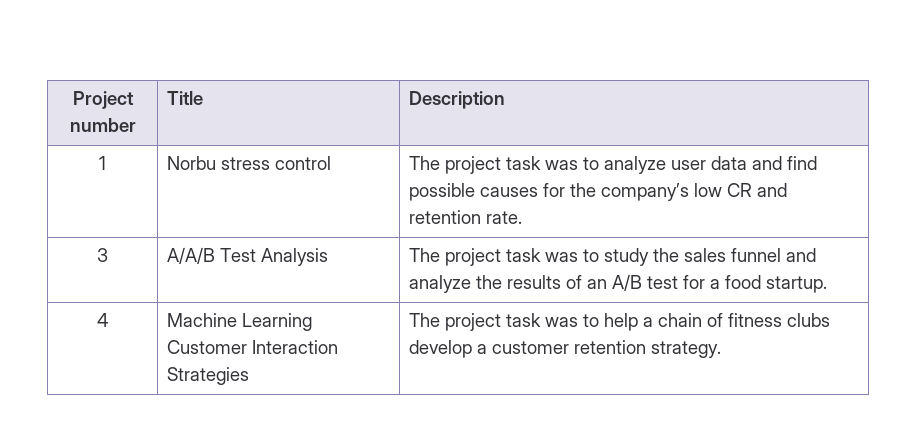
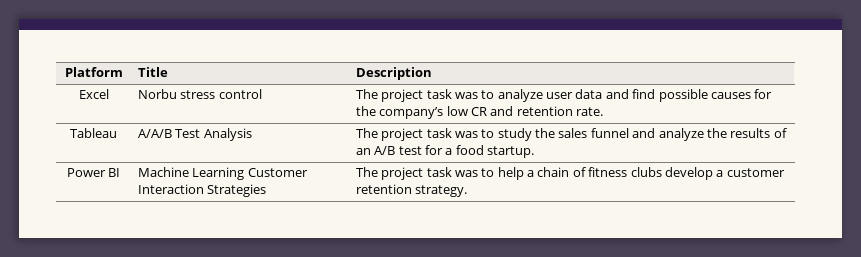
- Project number | Title | Description
+ Platform | Title | Description
- 1 | Norbu stress control | The project task was to analyze user data and find possible causes for the company’s low CR and retention rate.
+ Excel | Norbu stress control | The project task was to analyze user data and find possible causes for the company’s low CR and retention rate.
- 3 | A/A/B Test Analysis | The project task was to study the sales funnel and analyze the results of an A/B test for a food startup.
+ Tableau | A/A/B Test Analysis | The project task was to study the sales funnel and analyze the results of an A/B test for a food startup.
- 4 | Machine Learning Customer Interaction Strategies | The project task was to help a chain of fitness clubs develop a customer retention strategy.
+ Power BI | Machine Learning Customer Interaction Strategies | The project task was to help a chain of fitness clubs develop a customer retention strategy.

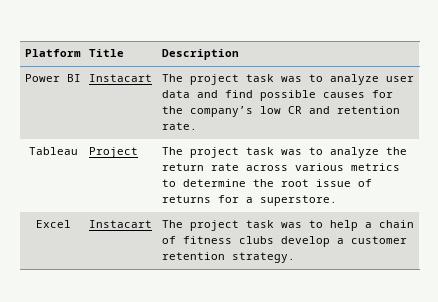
- Excel | Norbu stress control | The project task was to analyze user data and find possible causes for the company’s low CR and retention rate.
+ Power BI | Instacart | The project task was to analyze user data and find possible causes for the company’s low CR and retention rate.
- Tableau | A/A/B Test Analysis | The project task was to study the sales funnel and analyze the results of an A/B test for a food startup.
- Power BI | Machine Learning Customer Interaction Strategies | The project task was to help a chain of fitness clubs develop a customer retention strategy.
+ Tableau | Project | The project task was to analyze the return rate across various metrics to determine the root issue of returns for a superstore.
+ Excel | Instacart | The project task was to help a chain of fitness clubs develop a customer retention strategy.

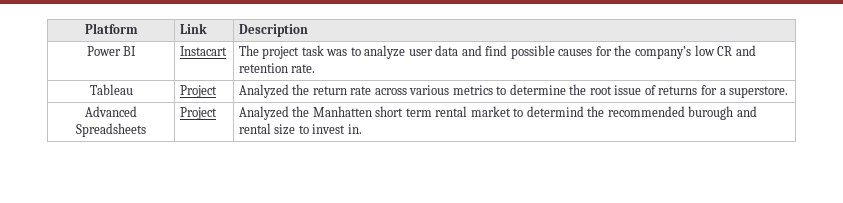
- Platform | Title | Description
+ Platform | Link | Description
- Tableau | Project | The project task was to analyze the return rate across various metrics to determine the root issue of returns for a superstore.
+ Tableau | Project | Analyzed the return rate across various metrics to determine the root issue of returns for a superstore.
- Excel | Instacart | The project task was to help a chain of fitness clubs develop a customer retention strategy.
+ Advanced Spreadsheets | Project | Analyzed the Manhatten short term rental market to determind the recommended burough and rental size to invest in.

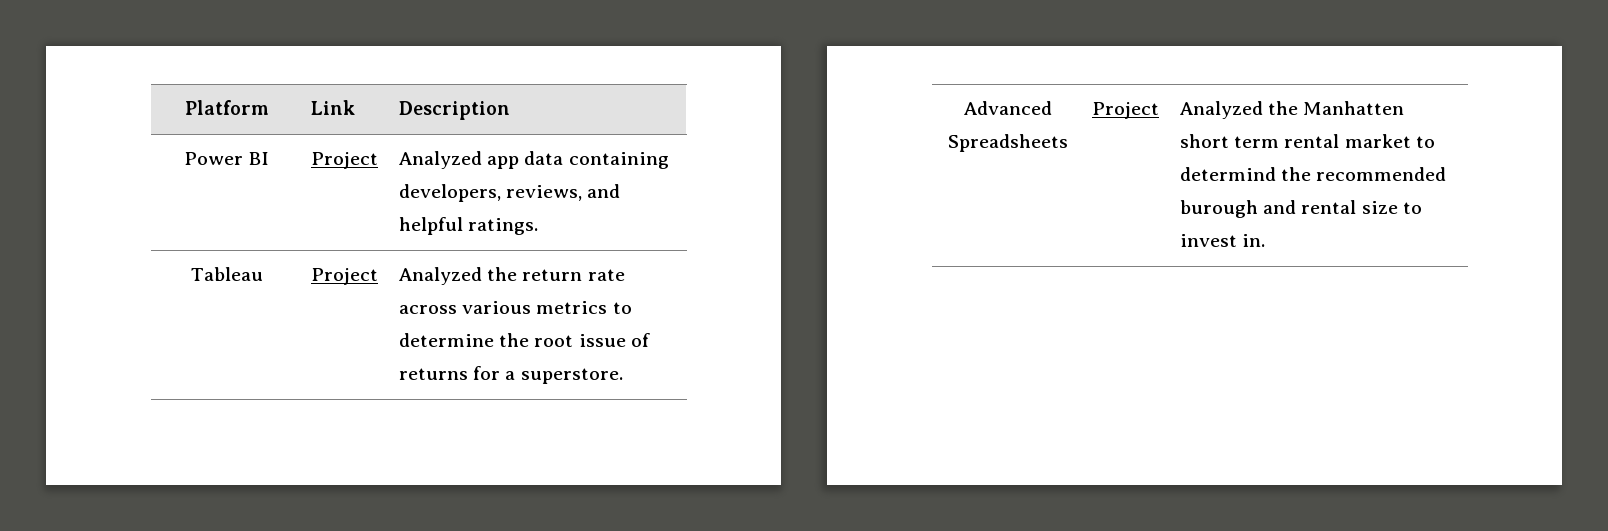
- Power BI | Instacart | The project task was to analyze user data and find possible causes for the company’s low CR and retention rate.
+ Power BI | Project | Analyzed app data containing developers, reviews, and helpful ratings.

